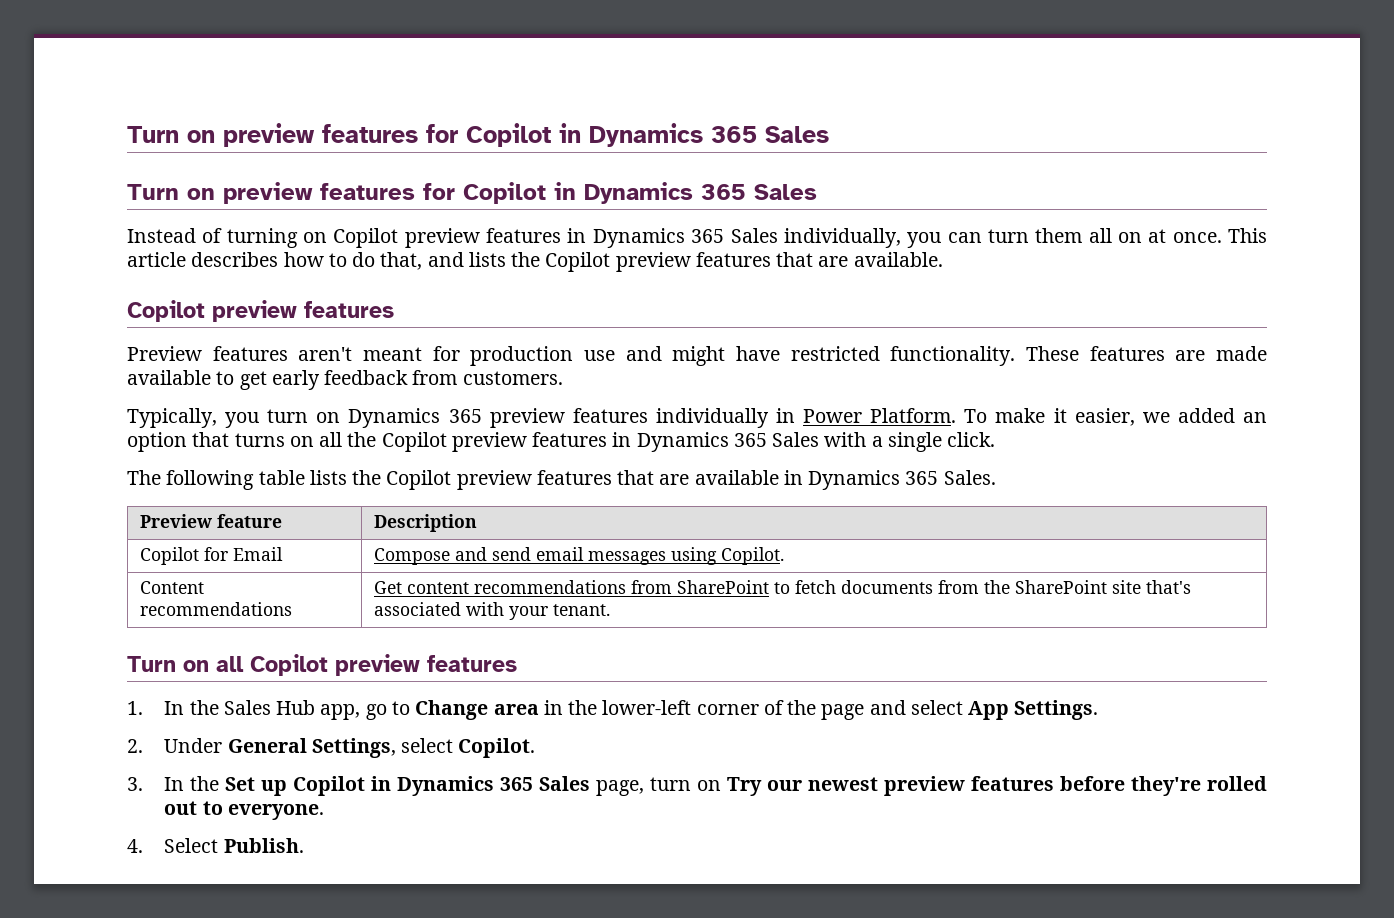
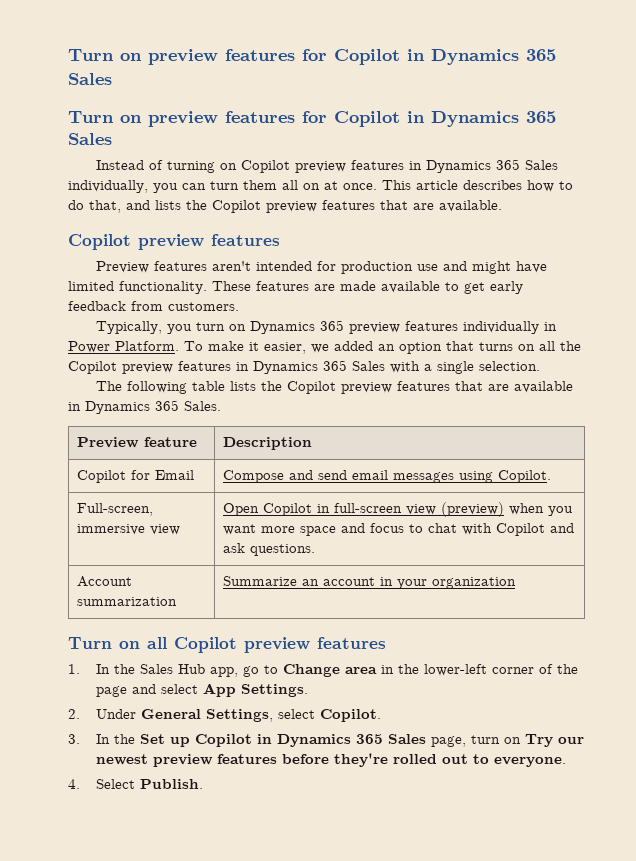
- Preview features aren't meant for production use and might have restricted functionality.
+ Preview features aren't intended for production use and might have limited functionality.
- To make it easier, we added an option that turns on all the Copilot preview features in Dynamics 365 Sales with a single click.
+ To make it easier, we added an option that turns on all the Copilot preview features in Dynamics 365 Sales with a single selection.
- Content recommendations | Get content recommendations from SharePoint to fetch documents from the SharePoint site that's associated with your tenant.
+ Full-screen, immersive view | Open Copilot in full-screen view (preview) when you want more space and focus to chat with Copilot and ask questions.
+ Account summarization | Summarize an account in your organization

